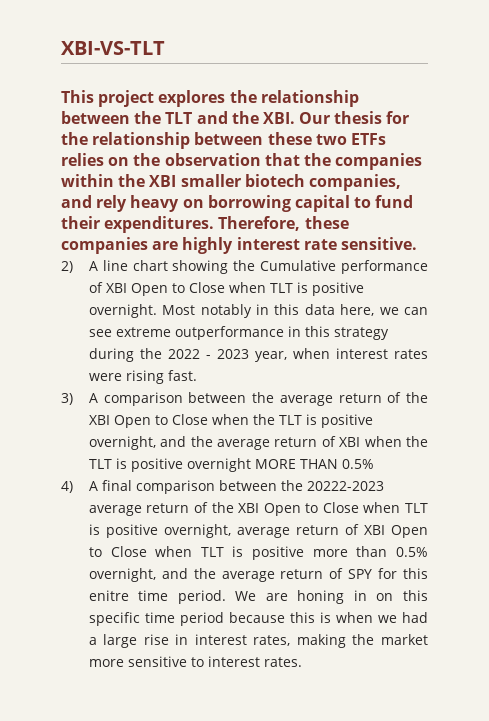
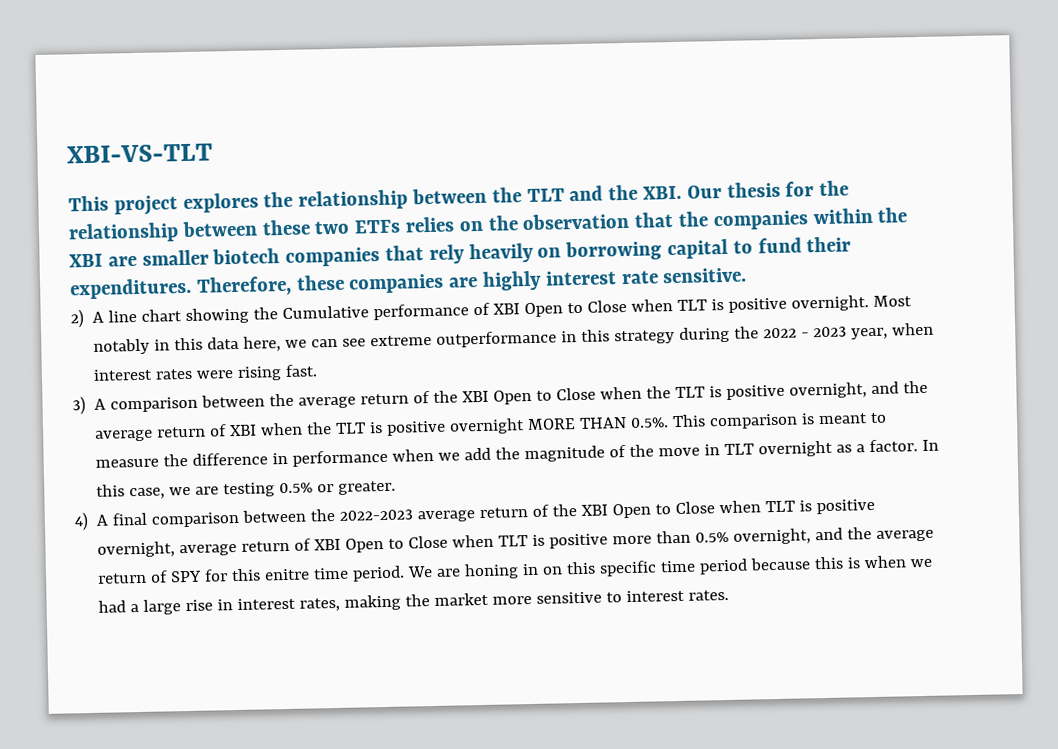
- This project explores the relationship between the TLT and the XBI. Our thesis for the relationship between these two ETFs relies on the observation that the companies within the XBI smaller biotech companies, and rely heavy on borrowing capital to fund their expenditures.
+ This project explores the relationship between the TLT and the XBI. Our thesis for the relationship between these two ETFs relies on the observation that the companies within the XBI are smaller biotech companies that rely heavily on borrowing capital to fund their expenditures.
- 3) A comparison between the average return of the XBI Open to Close when the TLT is positive overnight, and the average return of XBI when the TLT is positive overnight MORE THAN 0.5%
+ 3) A comparison between the average return of the XBI Open to Close when the TLT is positive overnight, and the average return of XBI when the TLT is positive overnight MORE THAN 0.5%. This comparison is meant to measure the difference in performance when we add the magnitude of the move in TLT overnight as a factor. In this case, we are testing 0.5% or greater.
- 4) A final comparison between the 20222-2023 average return of the XBI Open to Close when TLT is positive overnight, average return of XBI Open to Close when TLT is positive more than 0.5% overnight, and the average return of SPY for this enitre time period.
+ 4) A final comparison between the 2022-2023 average return of the XBI Open to Close when TLT is positive overnight, average return of XBI Open to Close when TLT is positive more than 0.5% overnight, and the average return of SPY for this enitre time period.

